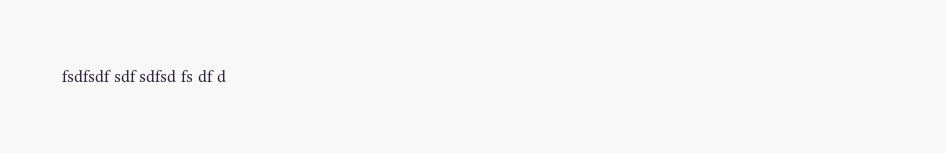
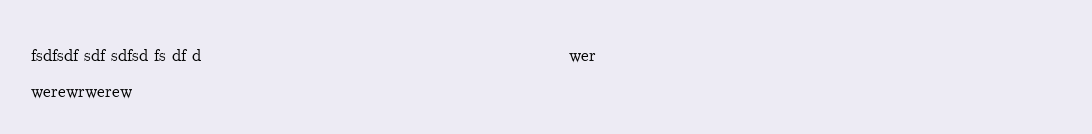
+ werewrwerew
+ wer

